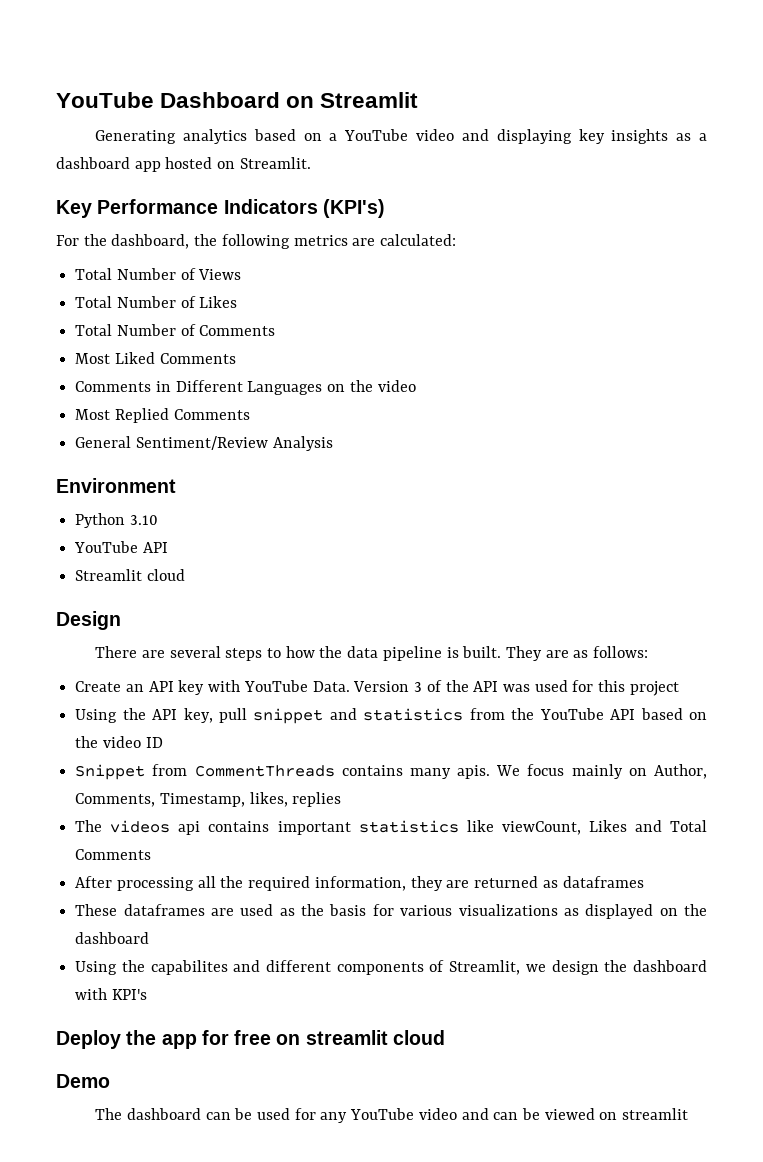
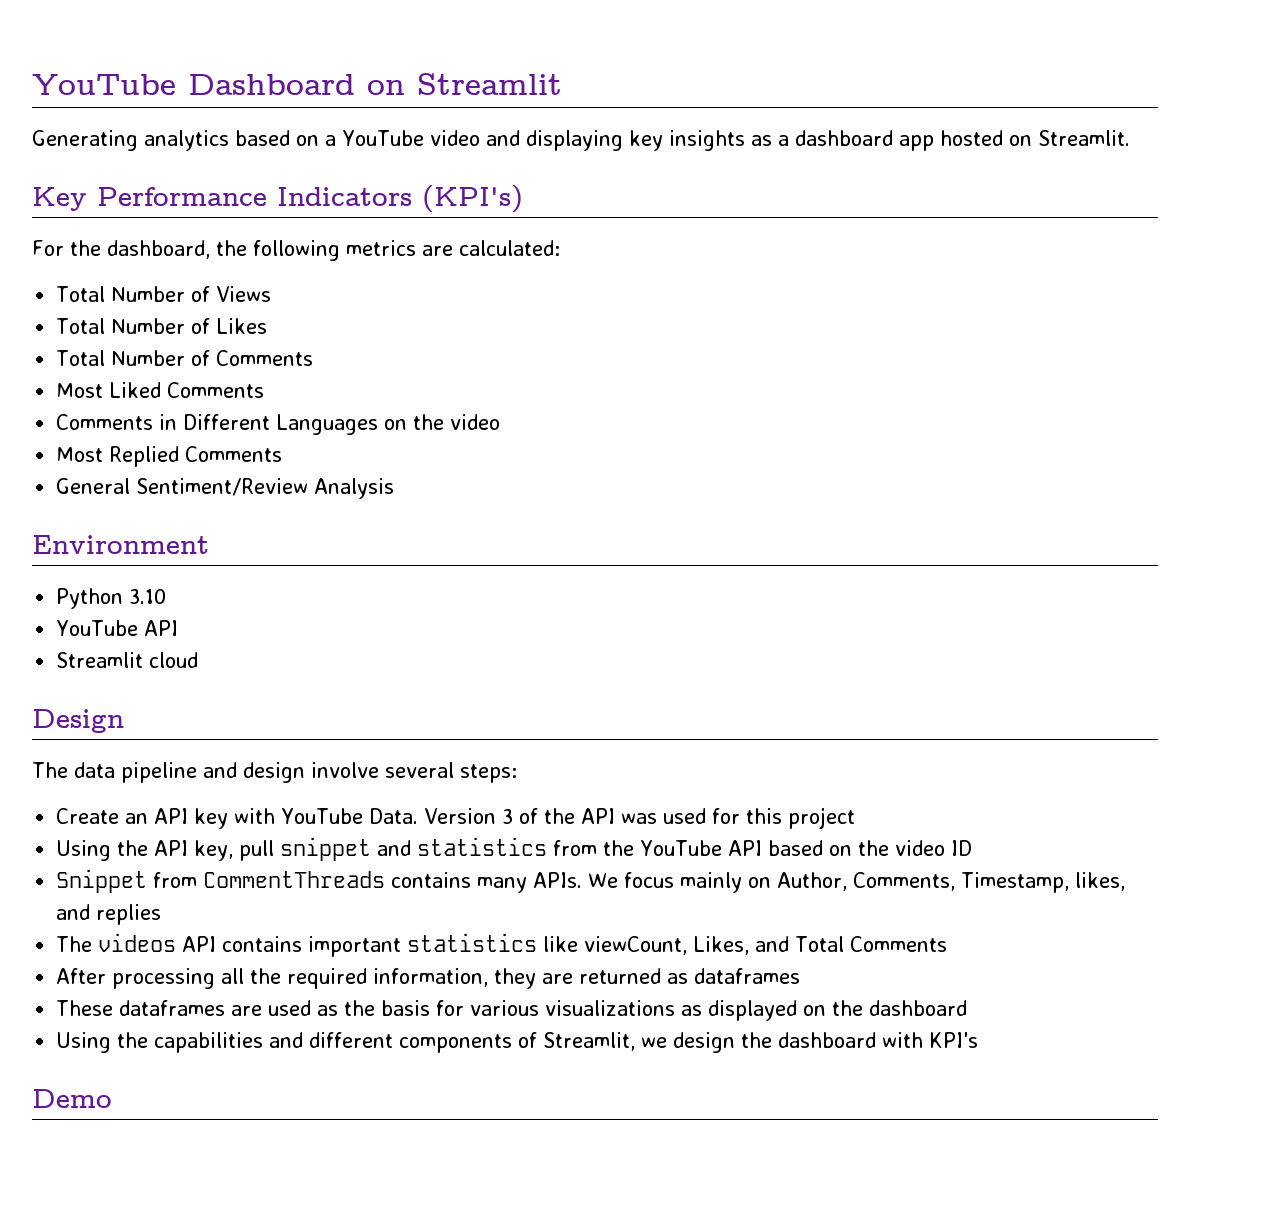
- There are several steps to how the data pipeline is built. They are as follows:
+ The data pipeline and design involve several steps:
- Snippet from CommentThreads contains many apis.
+ Snippet from CommentThreads contains many APIs.
- We focus mainly on Author, Comments, Timestamp, likes, replies
+ We focus mainly on Author, Comments, Timestamp, likes, and replies
- The videos api contains important statistics like viewCount, Likes and Total Comments
+ The videos API contains important statistics like viewCount, Likes, and Total Comments
- Using the capabilites and different components of Streamlit, we design the dashboard with KPI's
+ Using the capabilities and different components of Streamlit, we design the dashboard with KPI's
- Deploy the app for free on streamlit cloud
  Demo
- The dashboard can be used for any YouTube video and can be viewed on streamlit

